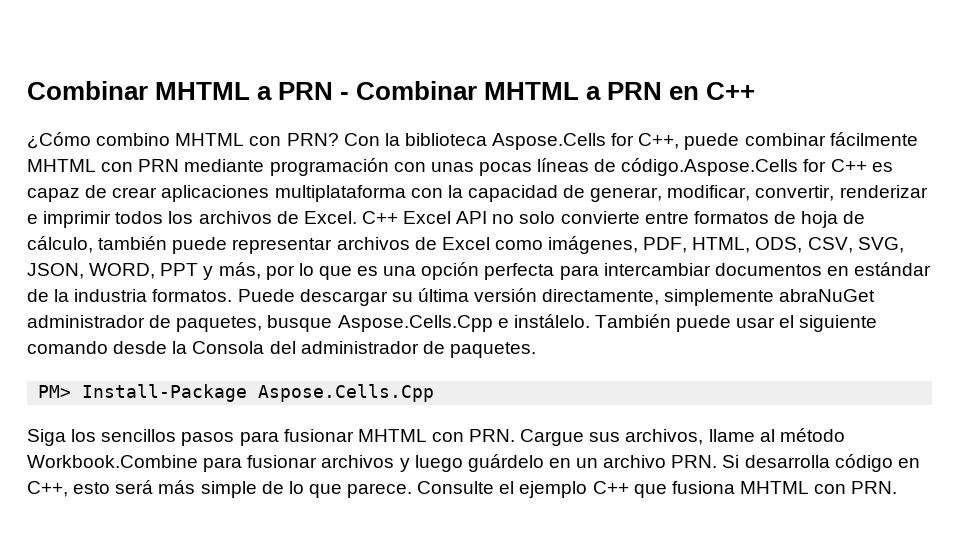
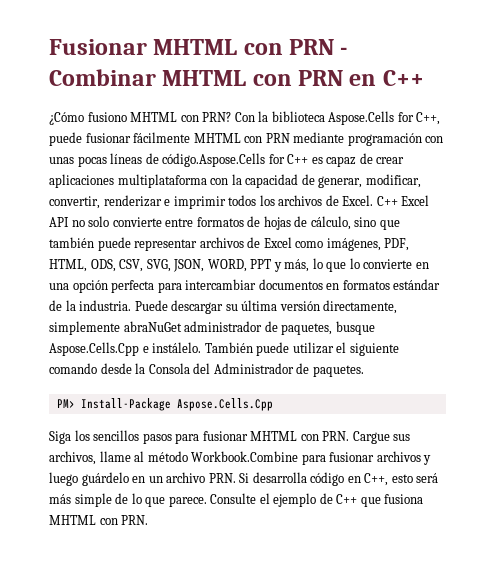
- Combinar MHTML a PRN - Combinar MHTML a PRN en C++
+ Fusionar MHTML con PRN - Combinar MHTML con PRN en C++
- ¿Cómo combino MHTML con PRN?
+ ¿Cómo fusiono MHTML con PRN?
- Con la biblioteca Aspose.Cells for C++, puede combinar fácilmente MHTML con PRN mediante programación con unas pocas líneas de código.Aspose.Cells for C++ es capaz de crear aplicaciones multiplataforma con la capacidad de generar, modificar, convertir, renderizar e imprimir todos los archivos de Excel.
+ Con la biblioteca Aspose.Cells for C++, puede fusionar fácilmente MHTML con PRN mediante programación con unas pocas líneas de código.Aspose.Cells for C++ es capaz de crear aplicaciones multiplataforma con la capacidad de generar, modificar, convertir, renderizar e imprimir todos los archivos de Excel.
- C++ Excel API no solo convierte entre formatos de hoja de cálculo, también puede representar archivos de Excel como imágenes, PDF, HTML, ODS, CSV, SVG, JSON, WORD, PPT y más, por lo que es una opción perfecta para intercambiar documentos en estándar de la industria formatos.
+ C++ Excel API no solo convierte entre formatos de hojas de cálculo, sino que también puede representar archivos de Excel como imágenes, PDF, HTML, ODS, CSV, SVG, JSON, WORD, PPT y más, lo que lo convierte en una opción perfecta para intercambiar documentos en formatos estándar de la industria.
- También puede usar el siguiente comando desde la Consola del administrador de paquetes.
+ También puede utilizar el siguiente comando desde la Consola del Administrador de paquetes.
- Consulte el ejemplo C++ que fusiona MHTML con PRN.
+ Consulte el ejemplo de C++ que fusiona MHTML con PRN.

